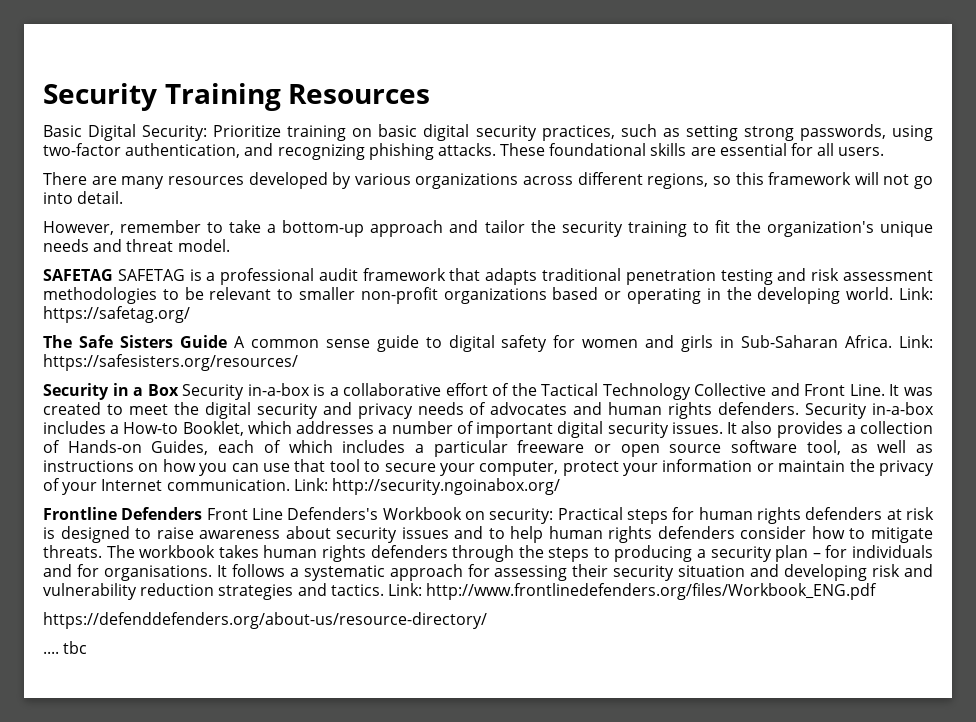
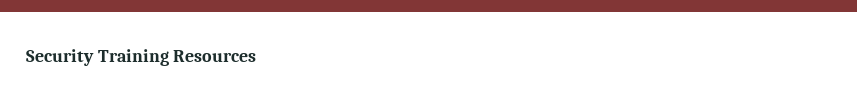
- Basic Digital Security: Prioritize training on basic digital security practices, such as setting strong passwords, using two-factor authentication, and recognizing phishing attacks. These foundational skills are essential for all users.
- There are many resources developed by various organizations across different regions, so this framework will not go into detail.
- However, remember to take a bottom-up approach and tailor the security training to fit the organization's unique needs and threat model.
- SAFETAG SAFETAG is a professional audit framework that adapts traditional penetration testing and risk assessment methodologies to be relevant to smaller non-profit organizations based or operating in the developing world. Link: https://safetag.org/
- The Safe Sisters Guide A common sense guide to digital safety for women and girls in Sub-Saharan Africa. Link: https://safesisters.org/resources/
- Security in a Box Security in-a-box is a collaborative effort of the Tactical Technology Collective and Front Line. It was created to meet the digital security and privacy needs of advocates and human rights defenders. Security in-a-box includes a How-to Booklet, which addresses a number of important digital security issues. It also provides a collection of Hands-on Guides, each of which includes a particular freeware or open source software tool, as well as instructions on how you can use that tool to secure your computer, protect your information or maintain the privacy of your Internet communication. Link: http://security.ngoinabox.org/
- Frontline Defenders Front Line Defenders's Workbook on security: Practical steps for human rights defenders at risk is designed to raise awareness about security issues and to help human rights defenders consider how to mitigate threats. The workbook takes human rights defenders through the steps to producing a security plan – for individuals and for organisations. It follows a systematic approach for assessing their security situation and developing risk and vulnerability reduction strategies and tactics. Link: http://www.frontlinedefenders.org/files/Workbook_ENG.pdf
- https://defenddefenders.org/about-us/resource-directory/
- .... tbc

